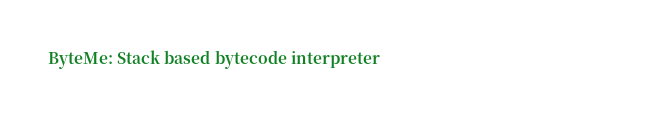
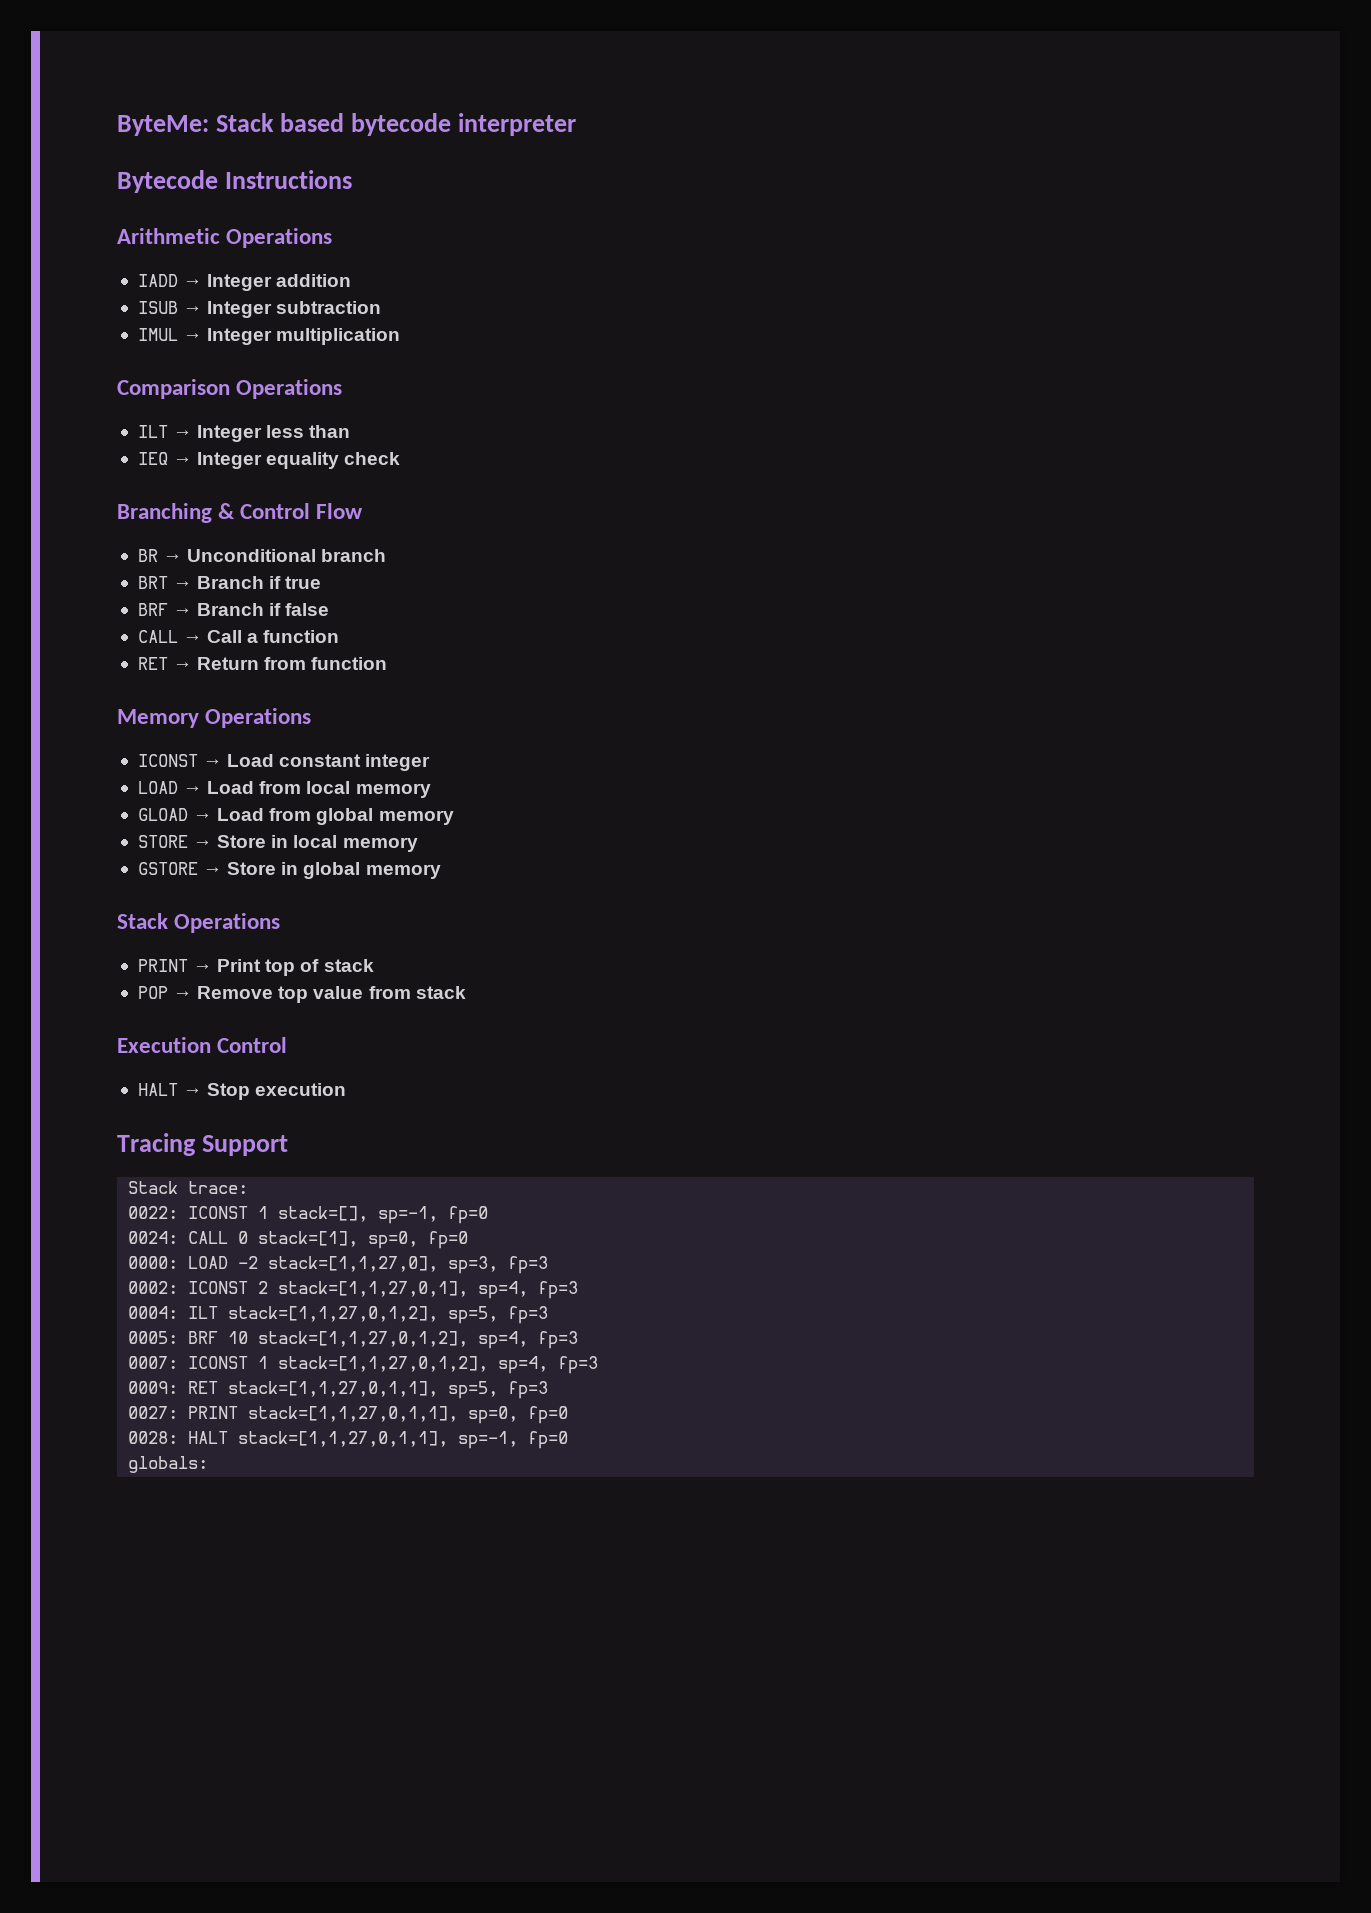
+ Bytecode Instructions
+ Arithmetic Operations
+ IADD → Integer addition
+ ISUB → Integer subtraction
+ IMUL → Integer multiplication
+ Comparison Operations
+ ILT → Integer less than
+ IEQ → Integer equality check
+ Branching & Control Flow
+ BR → Unconditional branch
+ BRT → Branch if true
+ BRF → Branch if false
+ CALL → Call a function
+ RET → Return from function
+ Memory Operations
+ ICONST → Load constant integer
+ LOAD → Load from local memory
+ GLOAD → Load from global memory
+ STORE → Store in local memory
+ GSTORE → Store in global memory
+ Stack Operations
+ PRINT → Print top of stack
+ POP → Remove top value from stack
+ Execution Control
+ HALT → Stop execution
+ Tracing Support
+ Stack trace:
+ 0022: ICONST 1 stack=[], sp=-1, fp=0
+ 0024: CALL 0 stack=[1], sp=0, fp=0
+ 0000: LOAD -2 stack=[1,1,27,0], sp=3, fp=3
+ 0002: ICONST 2 stack=[1,1,27,0,1], sp=4, fp=3
+ 0004: ILT stack=[1,1,27,0,1,2], sp=5, fp=3
+ 0005: BRF 10 stack=[1,1,27,0,1,2], sp=4, fp=3
+ 0007: ICONST 1 stack=[1,1,27,0,1,2], sp=4, fp=3
+ 0009: RET stack=[1,1,27,0,1,1], sp=5, fp=3
+ 0027: PRINT stack=[1,1,27,0,1,1], sp=0, fp=0
+ 0028: HALT stack=[1,1,27,0,1,1], sp=-1, fp=0
+ globals:

